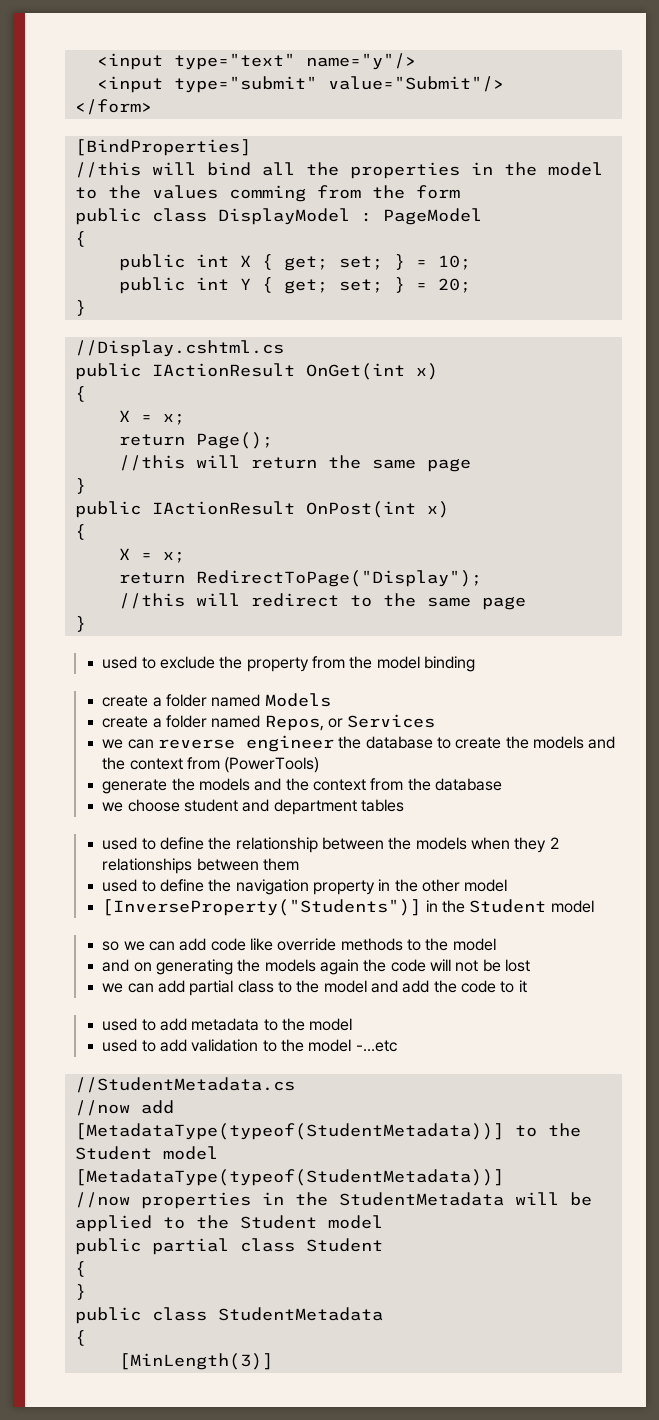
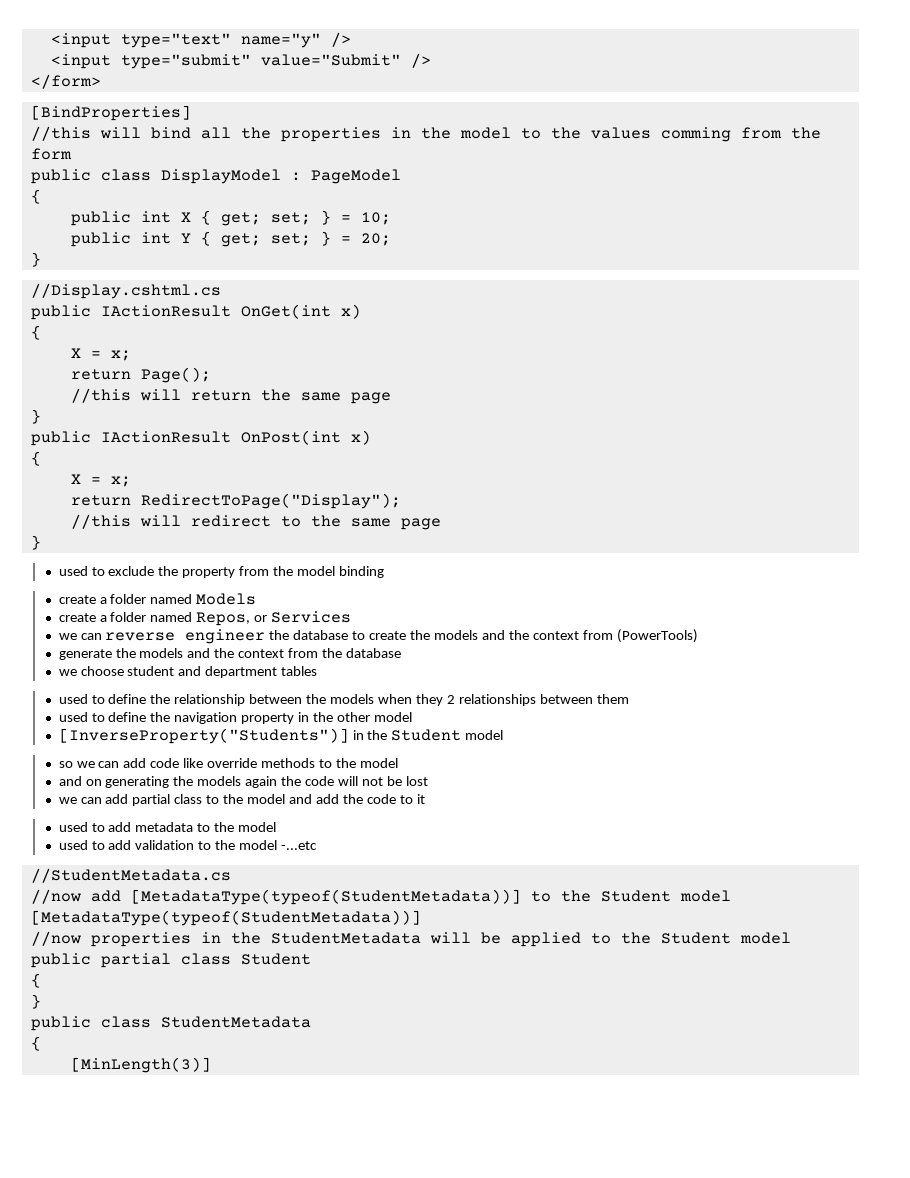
- <input type="text" name="y"/>
+ <input type="text" name="y" />
- <input type="submit" value="Submit"/>
+ <input type="submit" value="Submit" />

